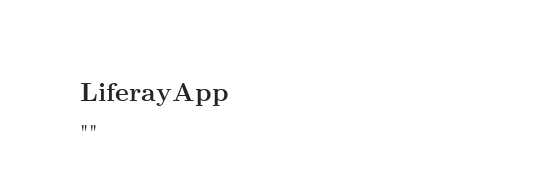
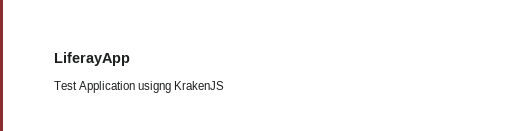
- ""
+ Test Application usigng KrakenJS

